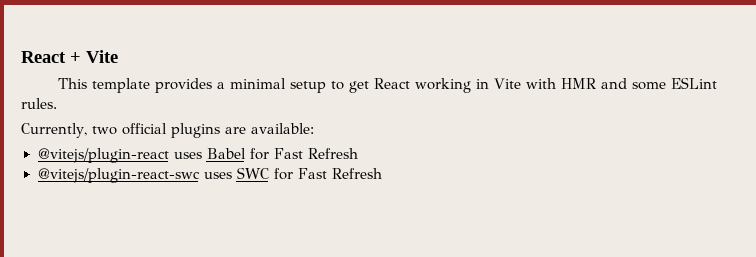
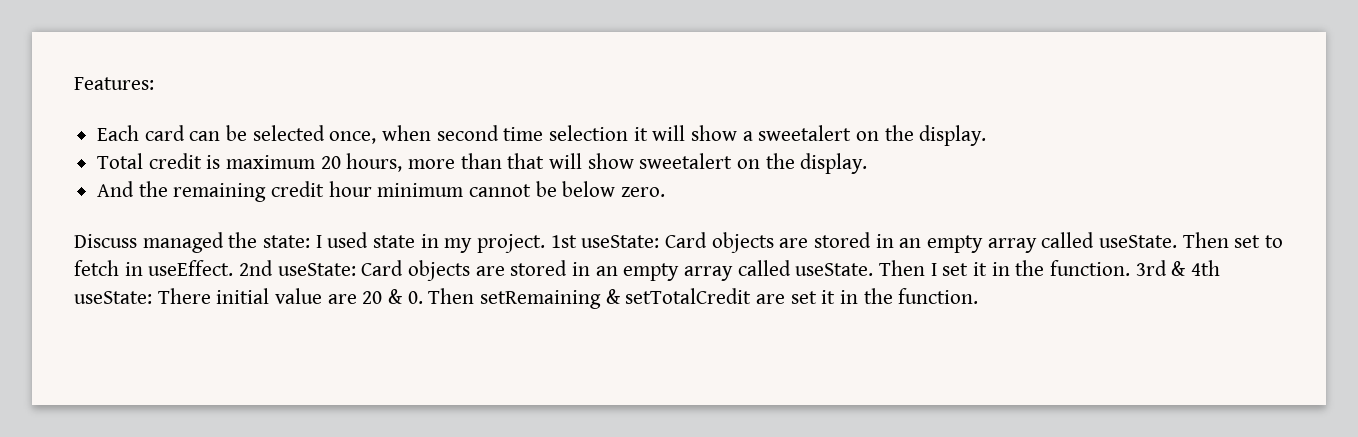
- React + Vite
- This template provides a minimal setup to get React working in Vite with HMR and some ESLint rules.
- Currently, two official plugins are available:
- @vitejs/plugin-react uses Babel for Fast Refresh
- @vitejs/plugin-react-swc uses SWC for Fast Refresh
+ Features:
+ Each card can be selected once, when second time selection it will show a sweetalert on the display.
+ Total credit is maximum 20 hours, more than that will show sweetalert on the display.
+ And the remaining credit hour minimum cannot be below zero.
+ Discuss managed the state: I used state in my project. 1st useState: Card objects are stored in an empty array called useState. Then set to fetch in useEffect. 2nd useState: Card objects are stored in an empty array called useState. Then I set it in the function. 3rd & 4th useState: There initial value are 20 & 0. Then setRemaining & setTotalCredit are set it in the function.

